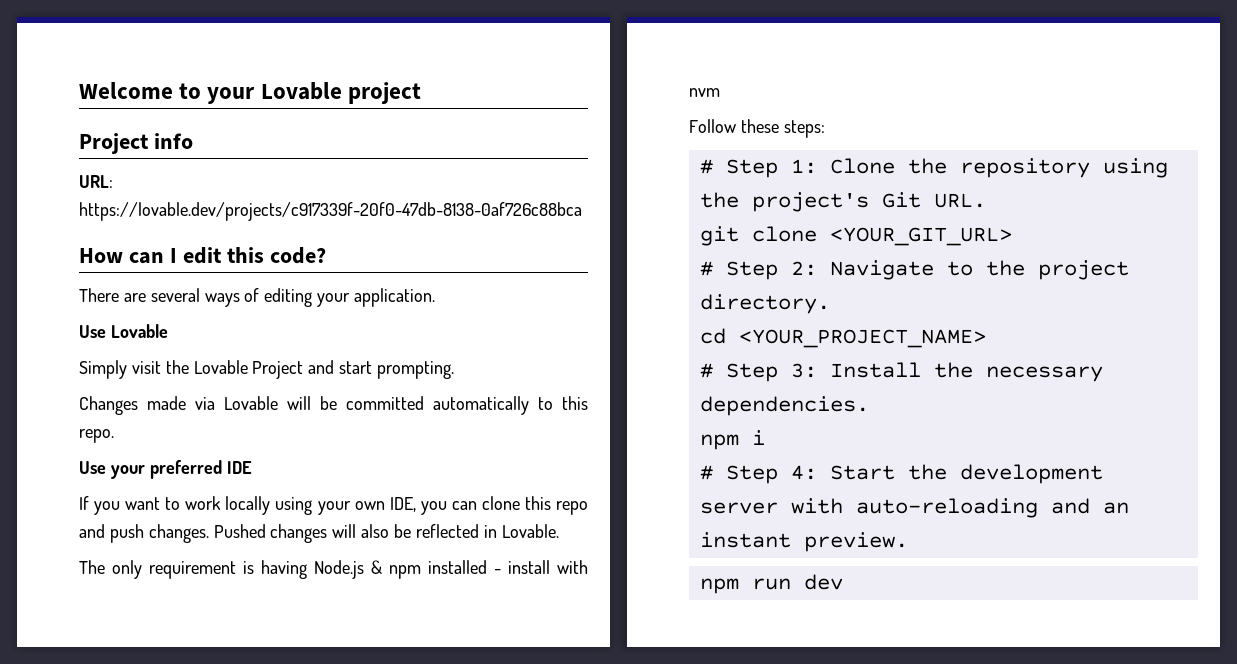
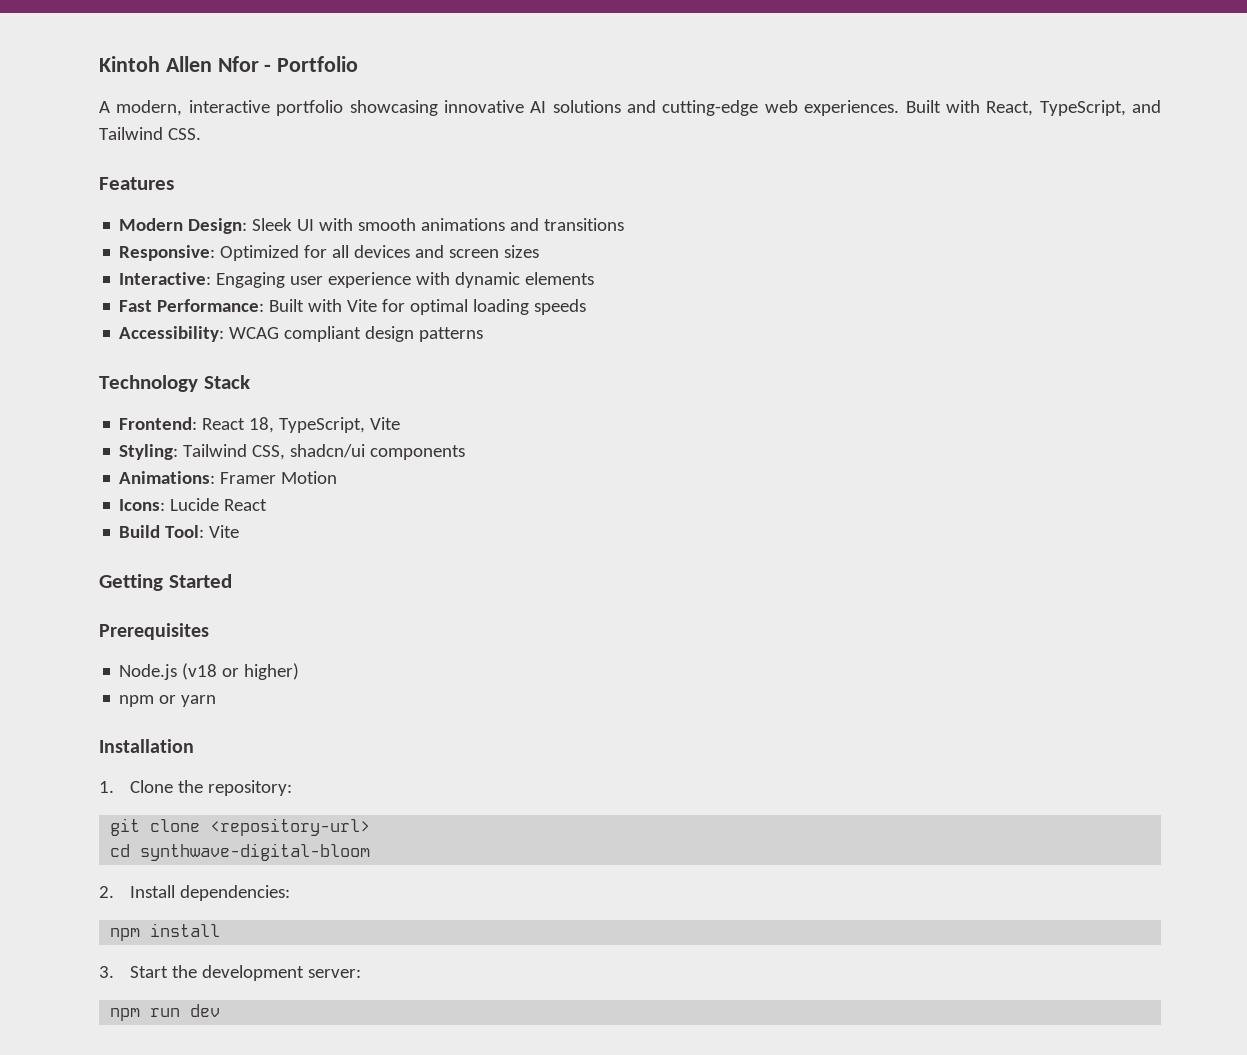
- Welcome to your Lovable project
- Project info
- URL: https://lovable.dev/projects/c917339f-20f0-47db-8138-0af726c88bca
- How can I edit this code?
- There are several ways of editing your application.
- Use Lovable
- Simply visit the Lovable Project and start prompting.
- Changes made via Lovable will be committed automatically to this repo.
- Use your preferred IDE
- If you want to work locally using your own IDE, you can clone this repo and push changes. Pushed changes will also be reflected in Lovable.
- The only requirement is having Node.js & npm installed - install with nvm
- Follow these steps:
- # Step 1: Clone the repository using the project's Git URL.
- git clone <YOUR_GIT_URL>
- # Step 2: Navigate to the project directory.
- cd <YOUR_PROJECT_NAME>
- # Step 3: Install the necessary dependencies.
- npm i
- # Step 4: Start the development server with auto-reloading and an instant preview.
+ Kintoh Allen Nfor - Portfolio
+ A modern, interactive portfolio showcasing innovative AI solutions and cutting-edge web experiences. Built with React, TypeScript, and Tailwind CSS.
+ Features
+ Modern Design: Sleek UI with smooth animations and transitions
+ Responsive: Optimized for all devices and screen sizes
+ Interactive: Engaging user experience with dynamic elements
+ Fast Performance: Built with Vite for optimal loading speeds
+ Accessibility: WCAG compliant design patterns
+ Technology Stack
+ Frontend: React 18, TypeScript, Vite
+ Styling: Tailwind CSS, shadcn/ui components
+ Animations: Framer Motion
+ Icons: Lucide React
+ Build Tool: Vite
+ Getting Started
+ Prerequisites
+ Node.js (v18 or higher)
+ npm or yarn
+ Installation
+ 1. Clone the repository:
+ git clone <repository-url>
+ cd synthwave-digital-bloom
+ 2. Install dependencies:
+ npm install
+ 3. Start the development server:

